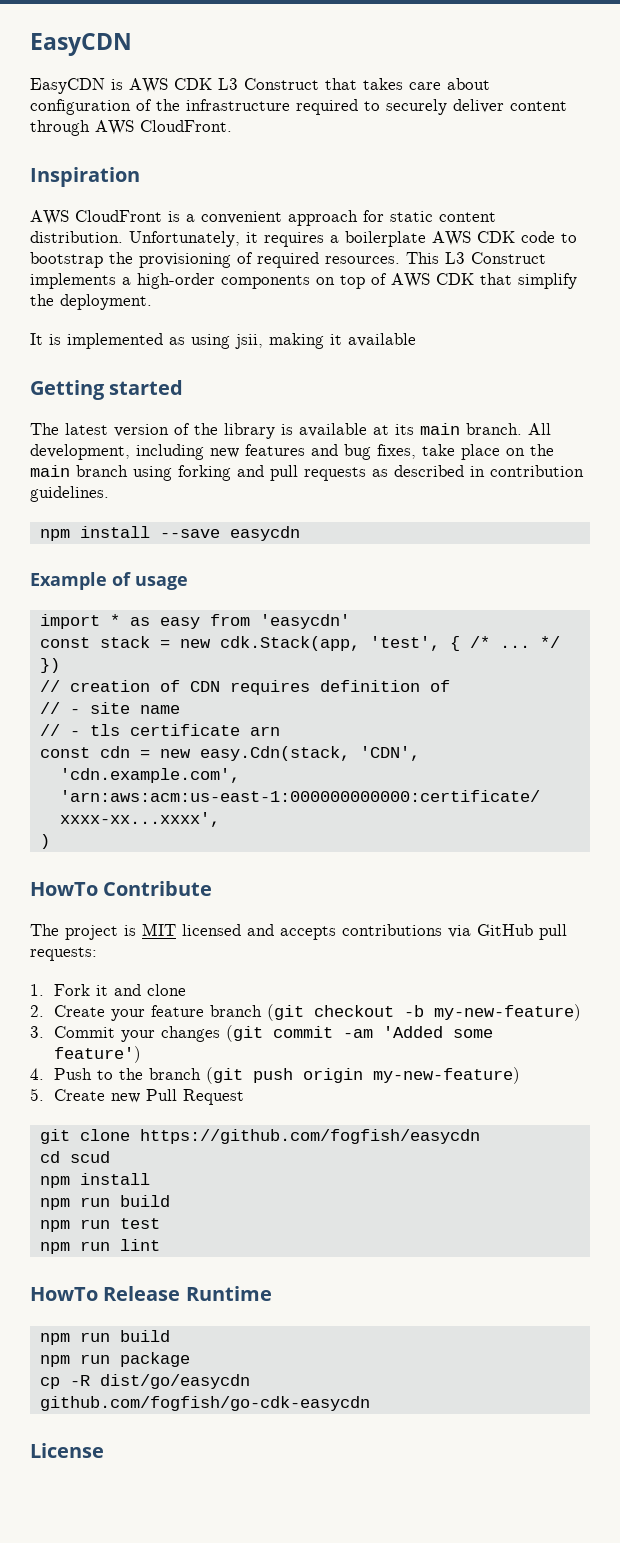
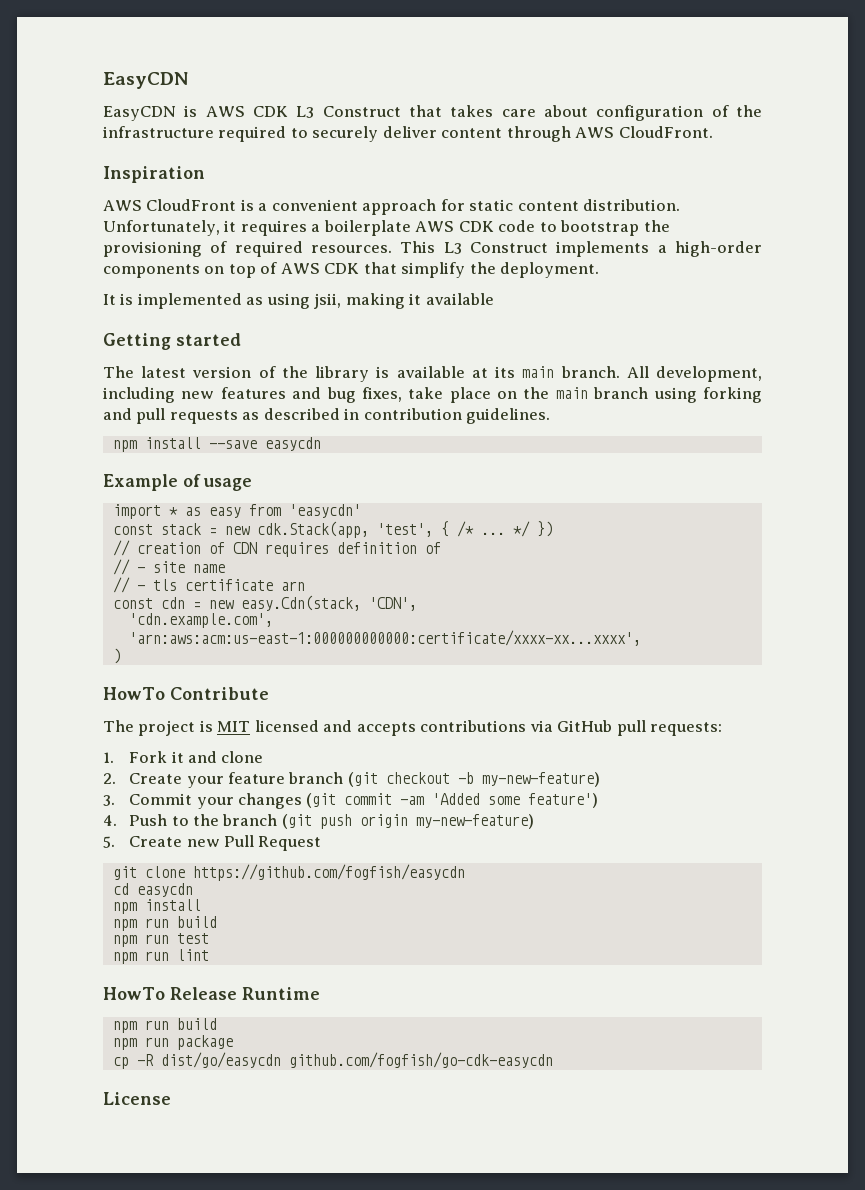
- cd scud
+ cd easycdn

